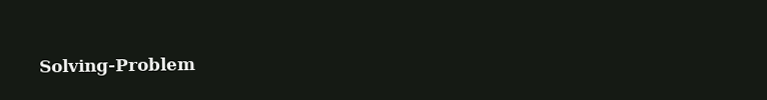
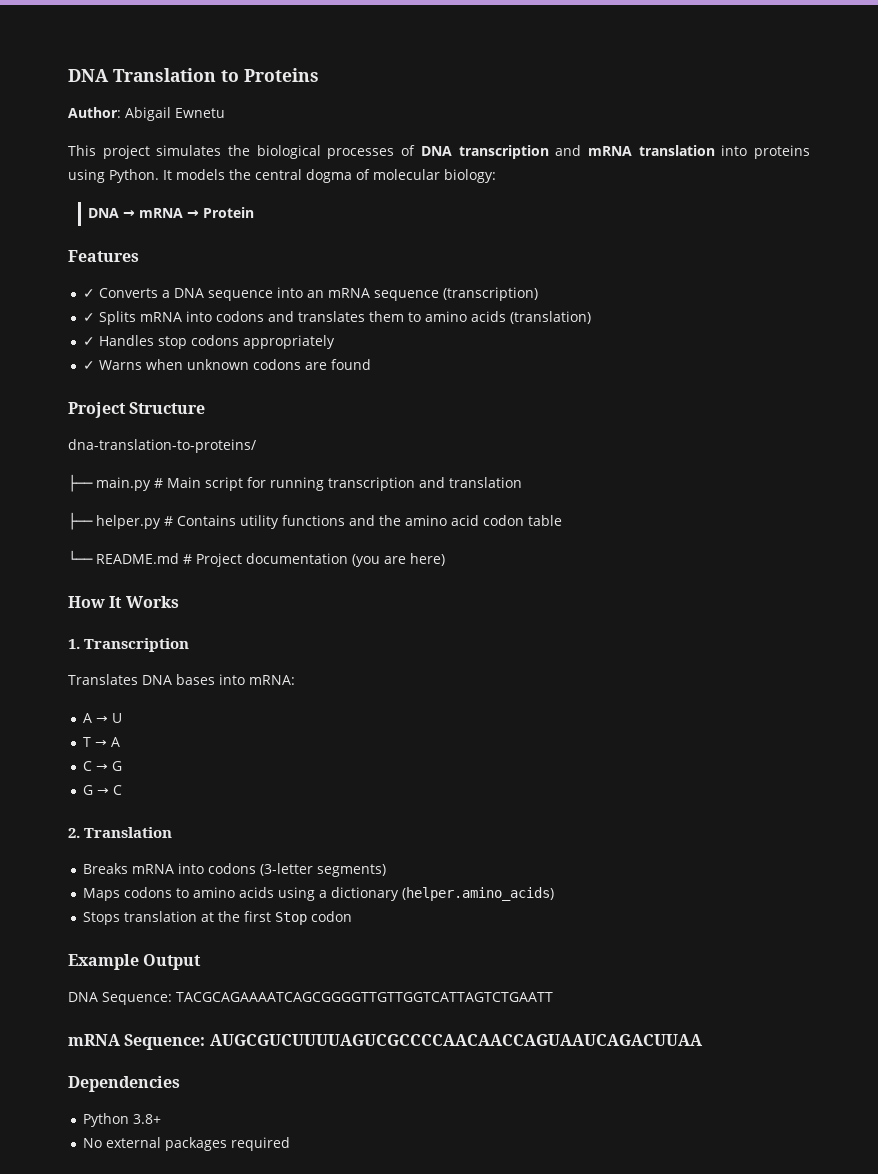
- Solving-Problem
+ DNA Translation to Proteins
+ Author: Abigail Ewnetu
+ This project simulates the biological processes of DNA transcription and mRNA translation into proteins using Python. It models the central dogma of molecular biology:
+ DNA → mRNA → Protein
+ Features
+ ✓ Converts a DNA sequence into an mRNA sequence (transcription)
+ ✓ Splits mRNA into codons and translates them to amino acids (translation)
+ ✓ Handles stop codons appropriately
+ ✓ Warns when unknown codons are found
+ Project Structure
+ dna-translation-to-proteins/
+ ├── main.py # Main script for running transcription and translation
+ ├── helper.py # Contains utility functions and the amino acid codon table
+ └── README.md # Project documentation (you are here)
+ How It Works
+ 1. Transcription
+ Translates DNA bases into mRNA:
+ A → U
+ T → A
+ C → G
+ G → C
+ 2. Translation
+ Breaks mRNA into codons (3-letter segments)
+ Maps codons to amino acids using a dictionary (helper.amino_acids)
+ Stops translation at the first Stop codon
+ Example Output
+ DNA Sequence: TACGCAGAAAATCAGCGGGGTTGTTGGTCATTAGTCTGAATT
+ mRNA Sequence: AUGCGUCUUUUAGUCGCCCCAACAACCAGUAAUCAGACUUAA
+ Dependencies
+ Python 3.8+
+ No external packages required

